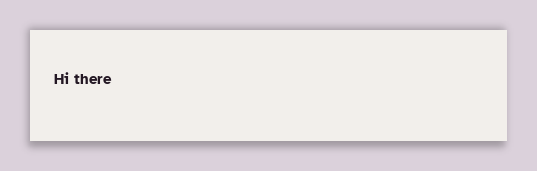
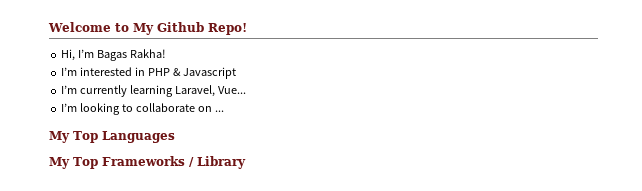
- Hi there
+ Welcome to My Github Repo!
+ Hi, I’m Bagas Rakha!
+ I’m interested in PHP & Javascript
+ I’m currently learning Laravel, Vue...
+ I’m looking to collaborate on ...
+ My Top Languages
+ My Top Frameworks / Library

